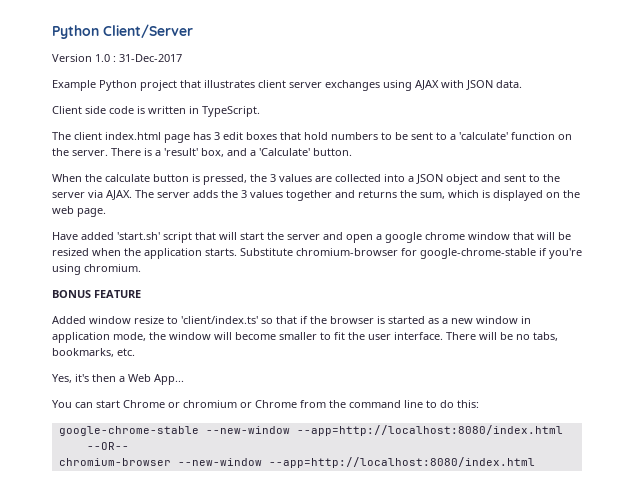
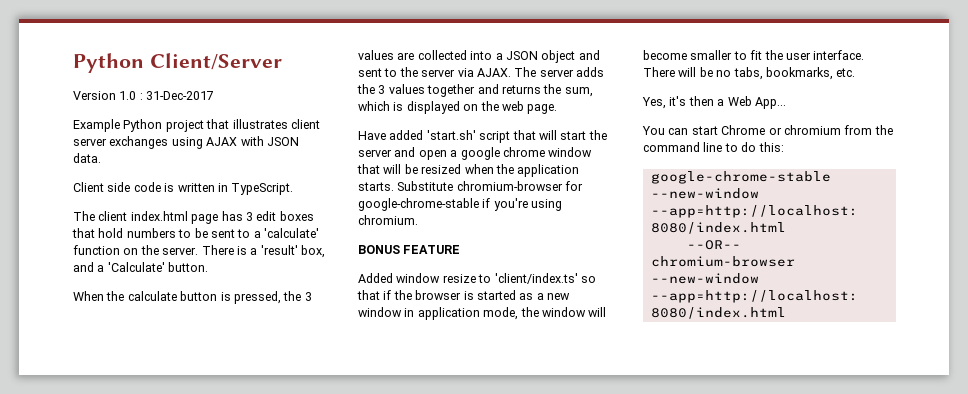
- You can start Chrome or chromium or Chrome from the command line to do this:
+ You can start Chrome or chromium from the command line to do this:

